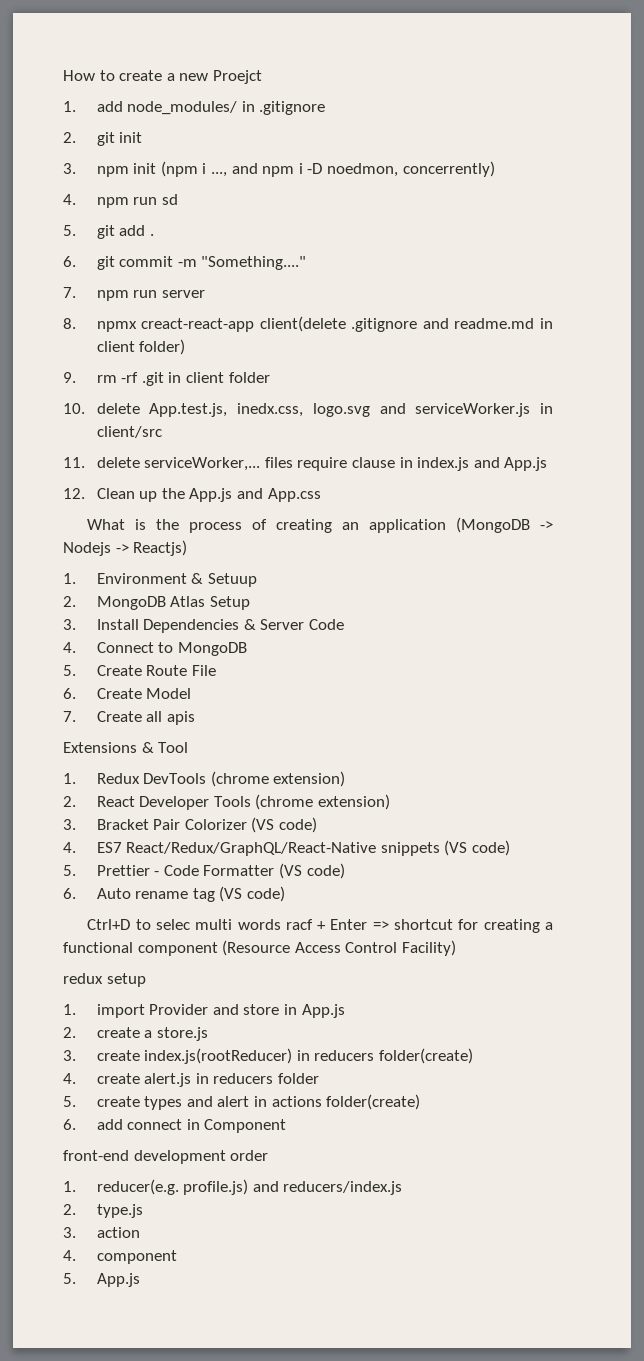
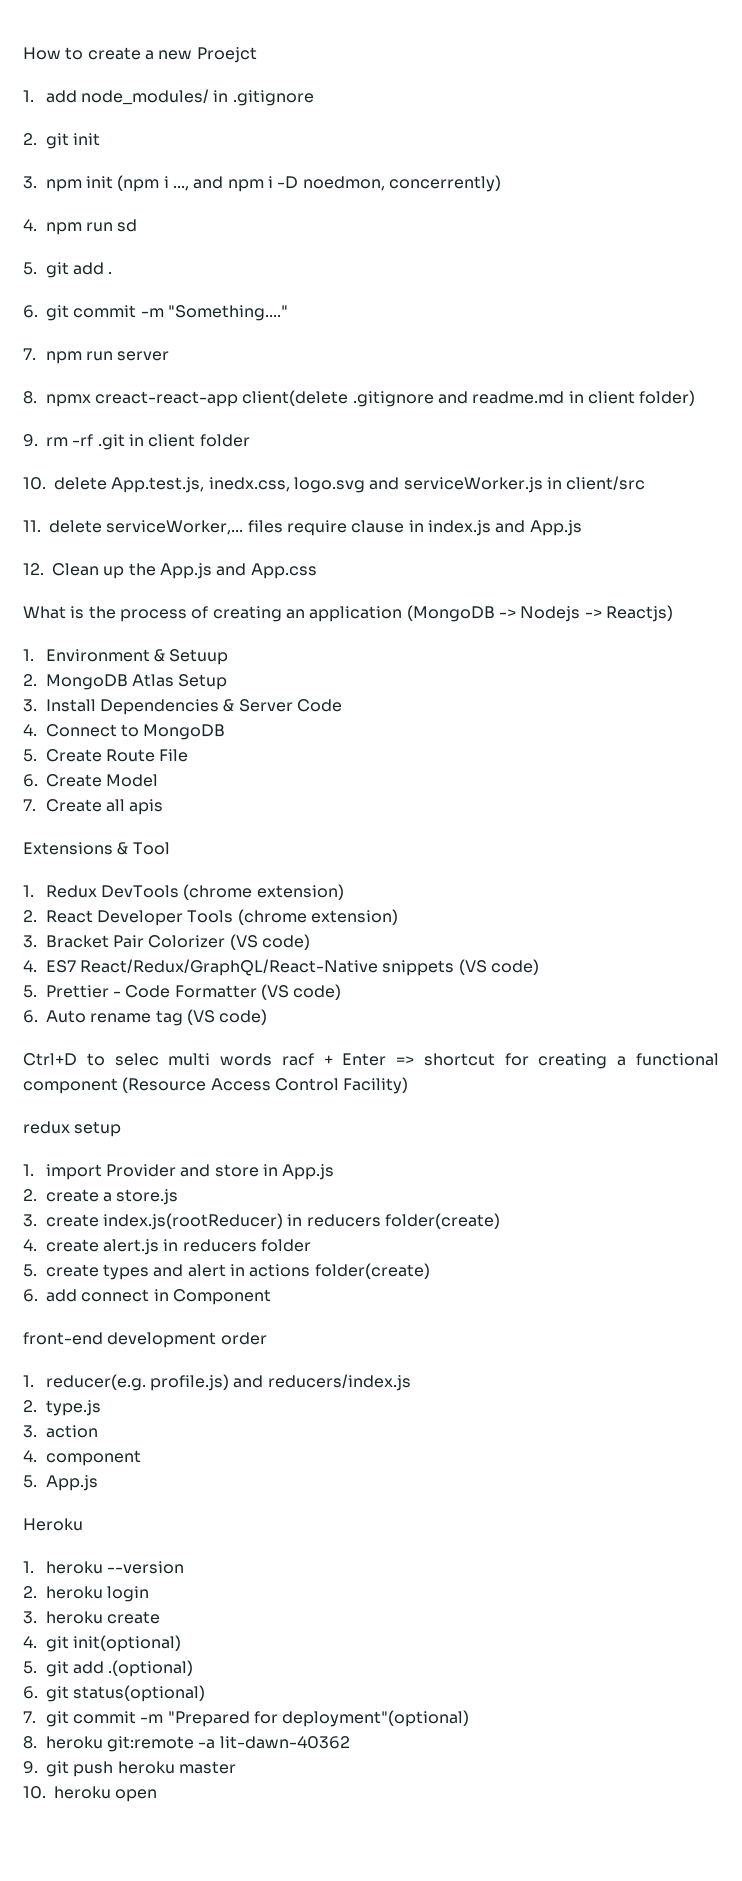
+ Heroku
+ 1. heroku --version
+ 2. heroku login
+ 3. heroku create
+ 4. git init(optional)
+ 5. git add .(optional)
+ 6. git status(optional)
+ 7. git commit -m "Prepared for deployment"(optional)
+ 8. heroku git:remote -a lit-dawn-40362
+ 9. git push heroku master
+ 10. heroku open

